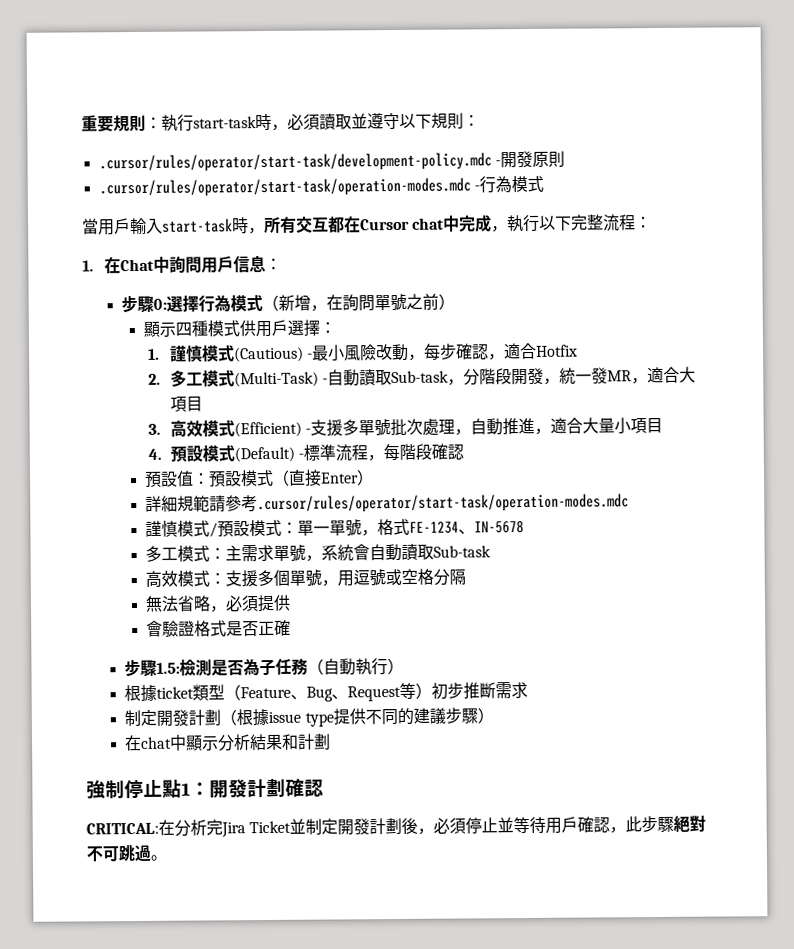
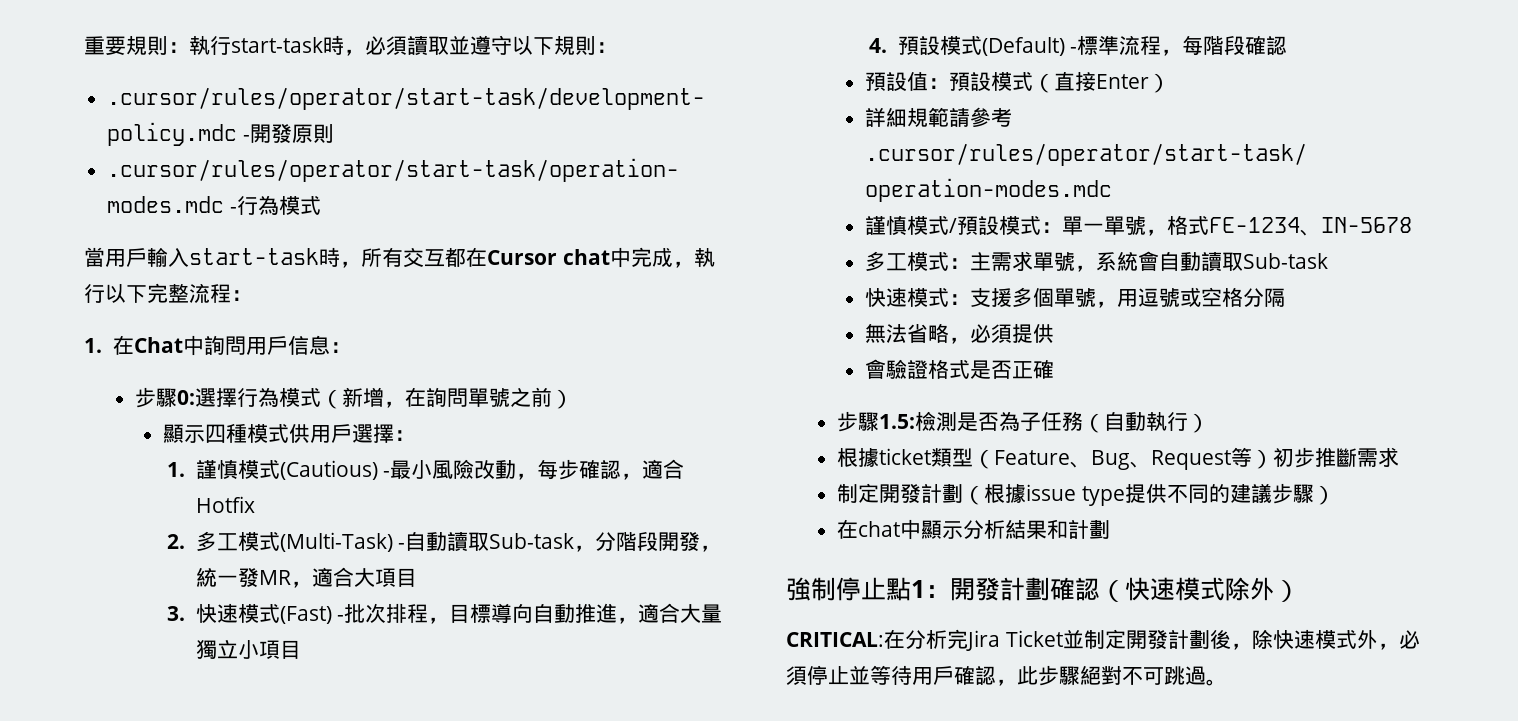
- 3.高效模式(Efficient) -支援多單號批次處理，自動推進，適合大量小項目
+ 3.快速模式(Fast) -批次排程，目標導向自動推進，適合大量獨立小項目
- 高效模式：支援多個單號，用逗號或空格分隔
+ 快速模式：支援多個單號，用逗號或空格分隔
- 強制停止點1：開發計劃確認
+ 強制停止點1：開發計劃確認（快速模式除外）
- CRITICAL:在分析完Jira Ticket並制定開發計劃後，必須停止並等待用戶確認，此步驟絕對不可跳過。
+ CRITICAL:在分析完Jira Ticket並制定開發計劃後，除快速模式外，必須停止並等待用戶確認，此步驟絕對不可跳過。

